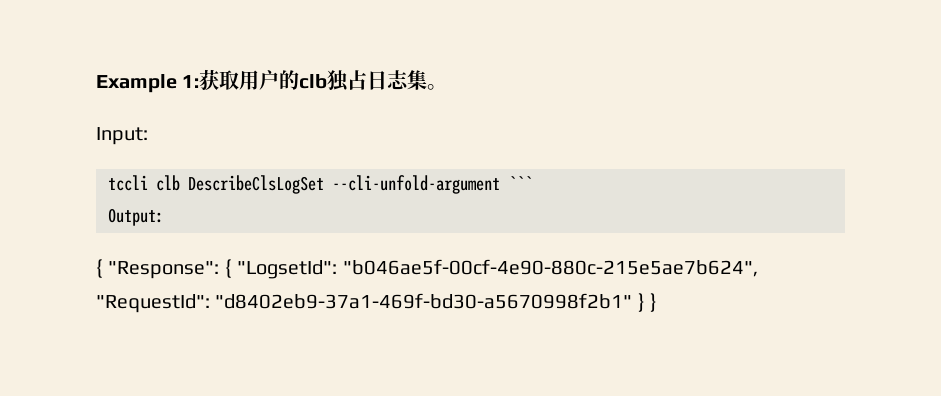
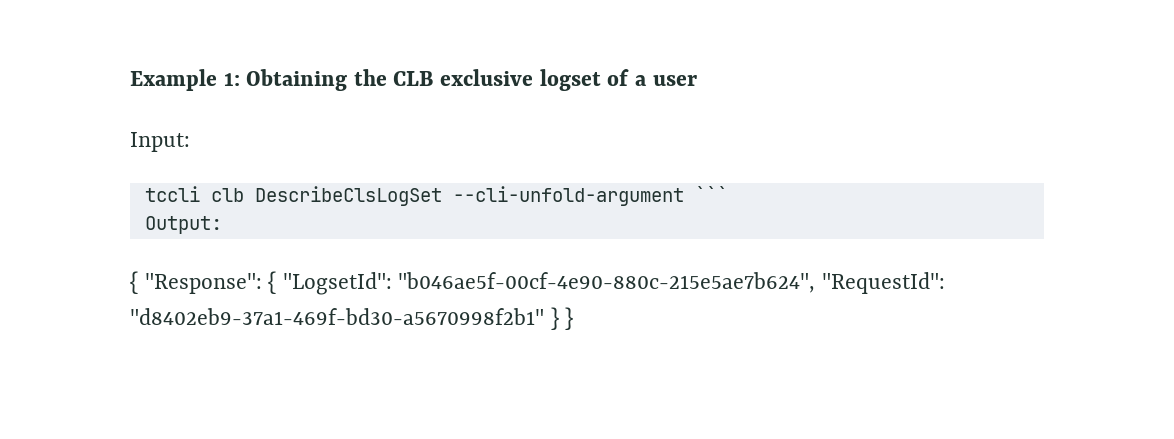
- Example 1:获取用户的clb独占日志集。
+ Example 1: Obtaining the CLB exclusive logset of a user

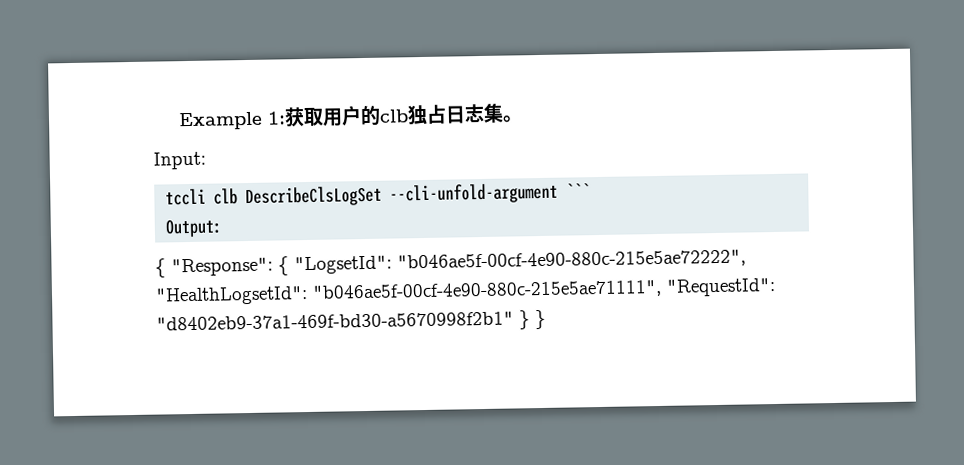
- Example 1: Obtaining the CLB exclusive logset of a user
+ Example 1:获取用户的clb独占日志集。
- { "Response": { "LogsetId": "b046ae5f-00cf-4e90-880c-215e5ae7b624", "RequestId": "d8402eb9-37a1-469f-bd30-a5670998f2b1" } }
+ { "Response": { "LogsetId": "b046ae5f-00cf-4e90-880c-215e5ae72222", "HealthLogsetId": "b046ae5f-00cf-4e90-880c-215e5ae71111", "RequestId": "d8402eb9-37a1-469f-bd30-a5670998f2b1" } }

